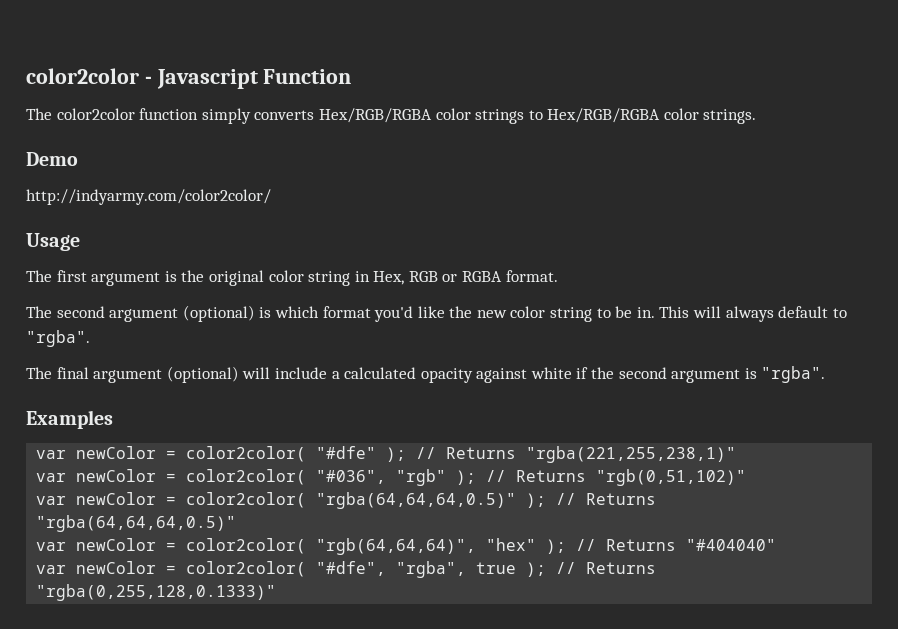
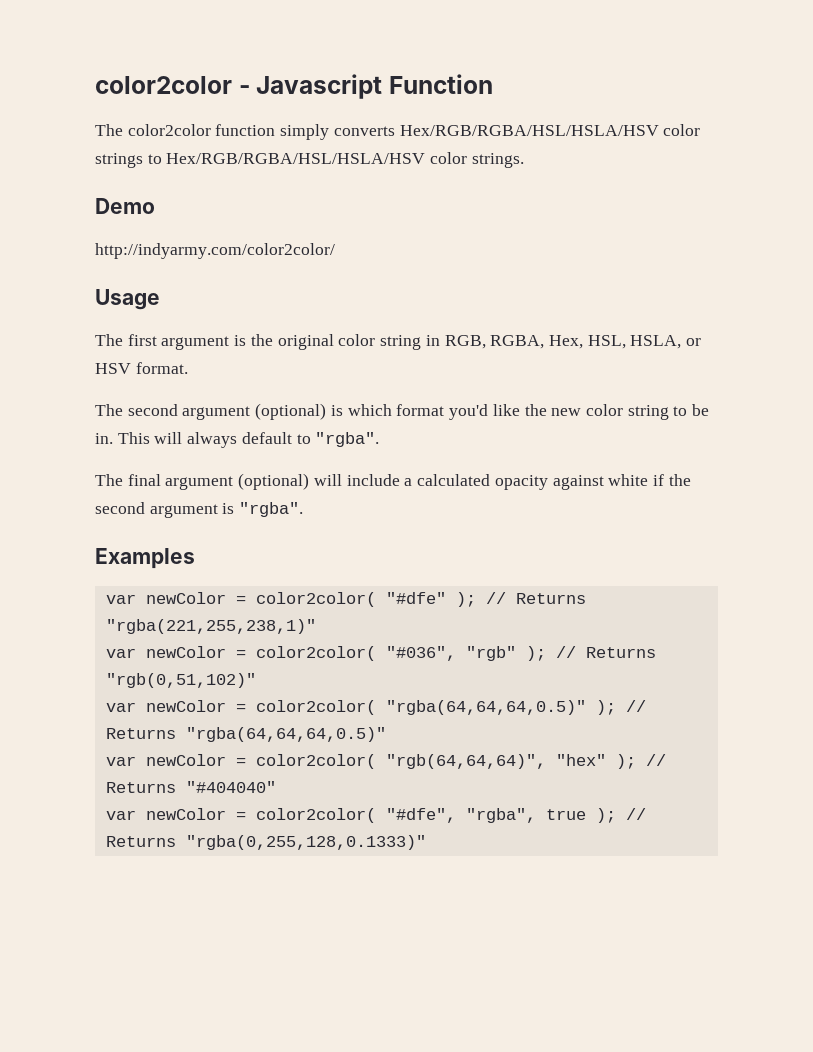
- The color2color function simply converts Hex/RGB/RGBA color strings to Hex/RGB/RGBA color strings.
+ The color2color function simply converts Hex/RGB/RGBA/HSL/HSLA/HSV color strings to Hex/RGB/RGBA/HSL/HSLA/HSV color strings.
- The first argument is the original color string in Hex, RGB or RGBA format.
+ The first argument is the original color string in RGB, RGBA, Hex, HSL, HSLA, or HSV format.

